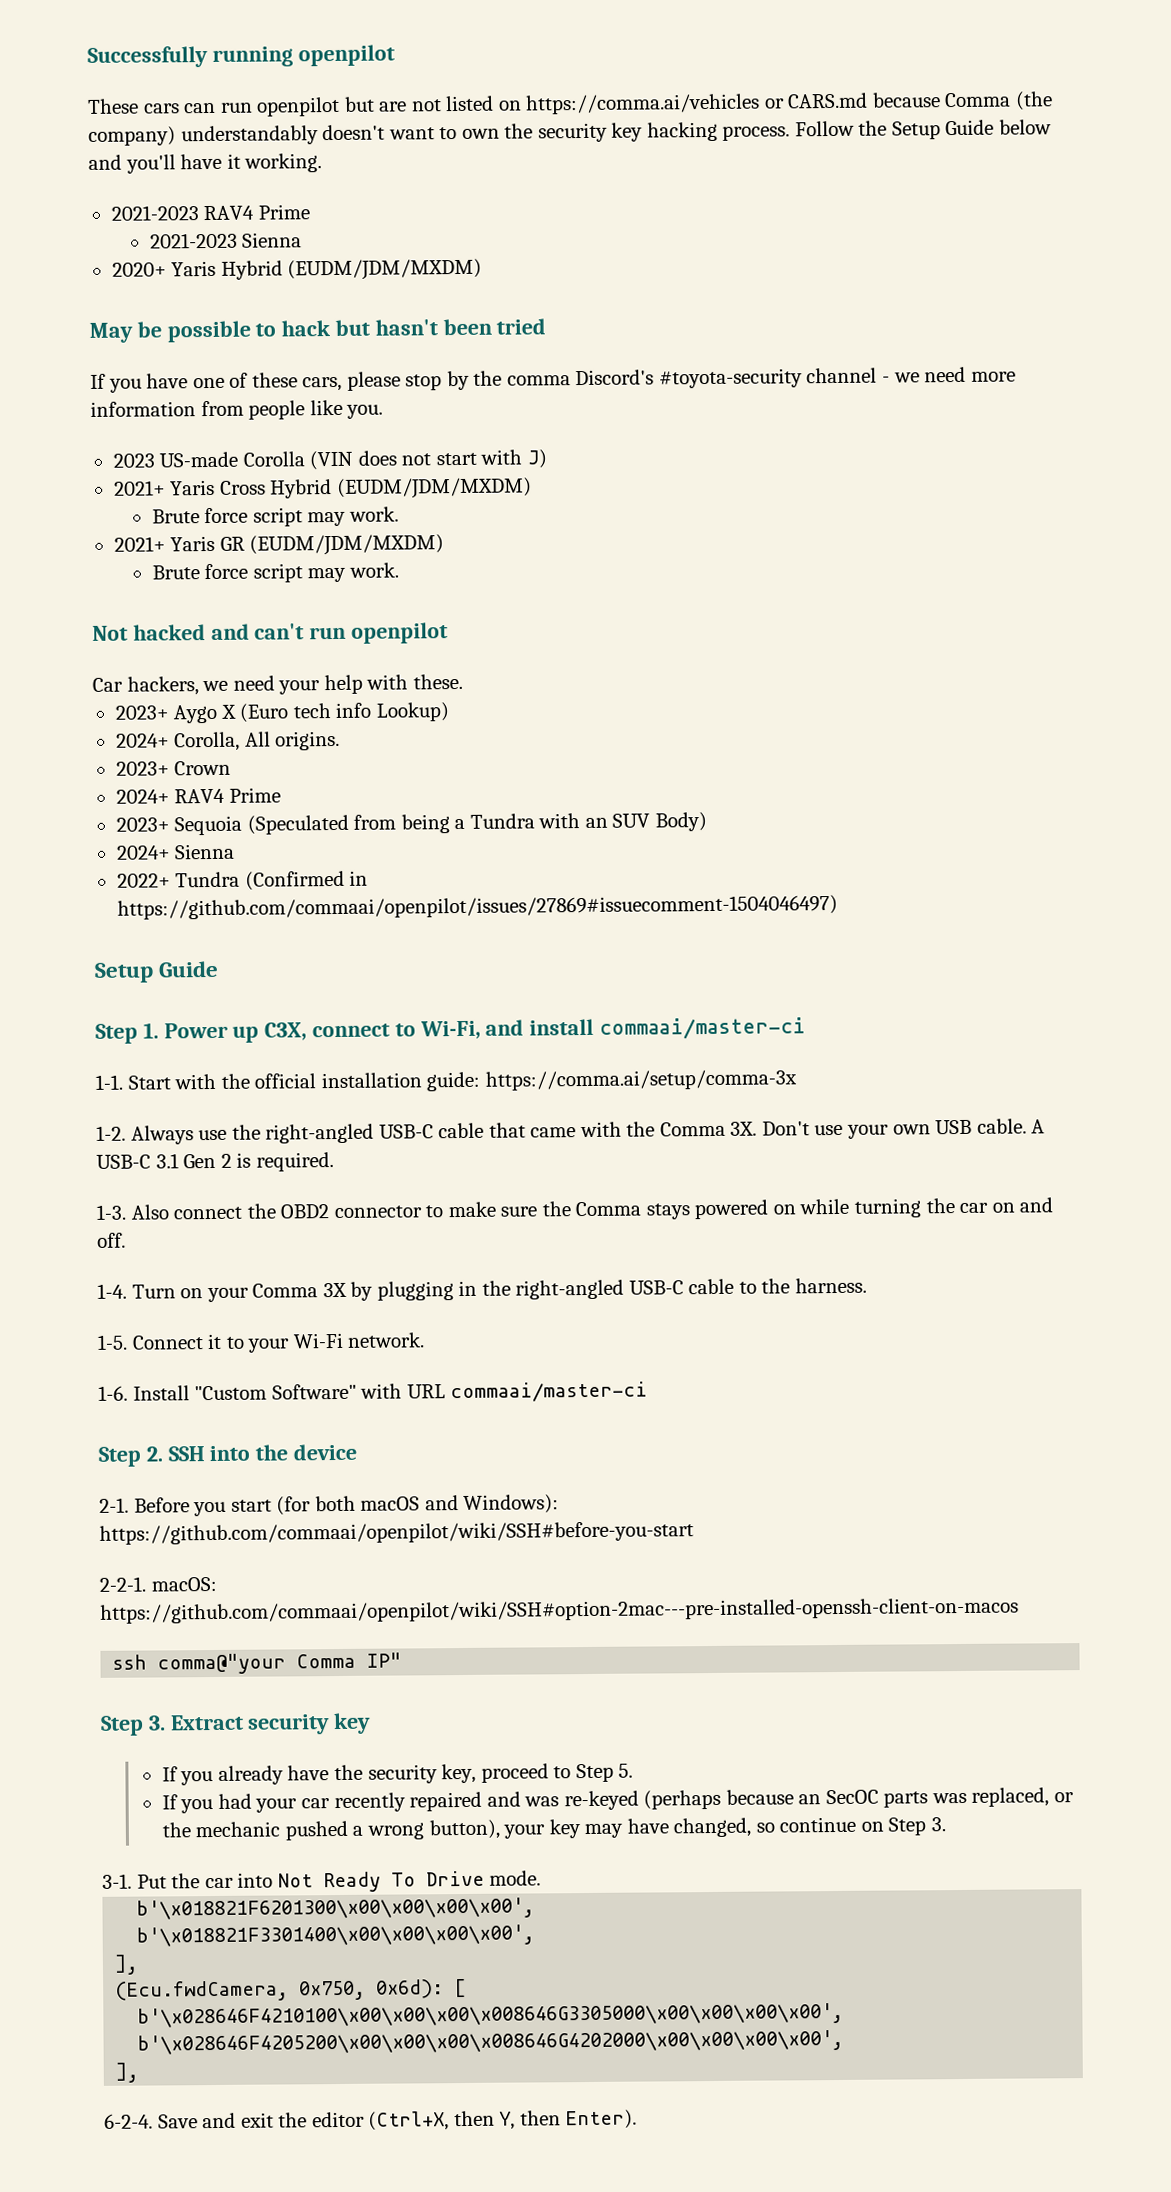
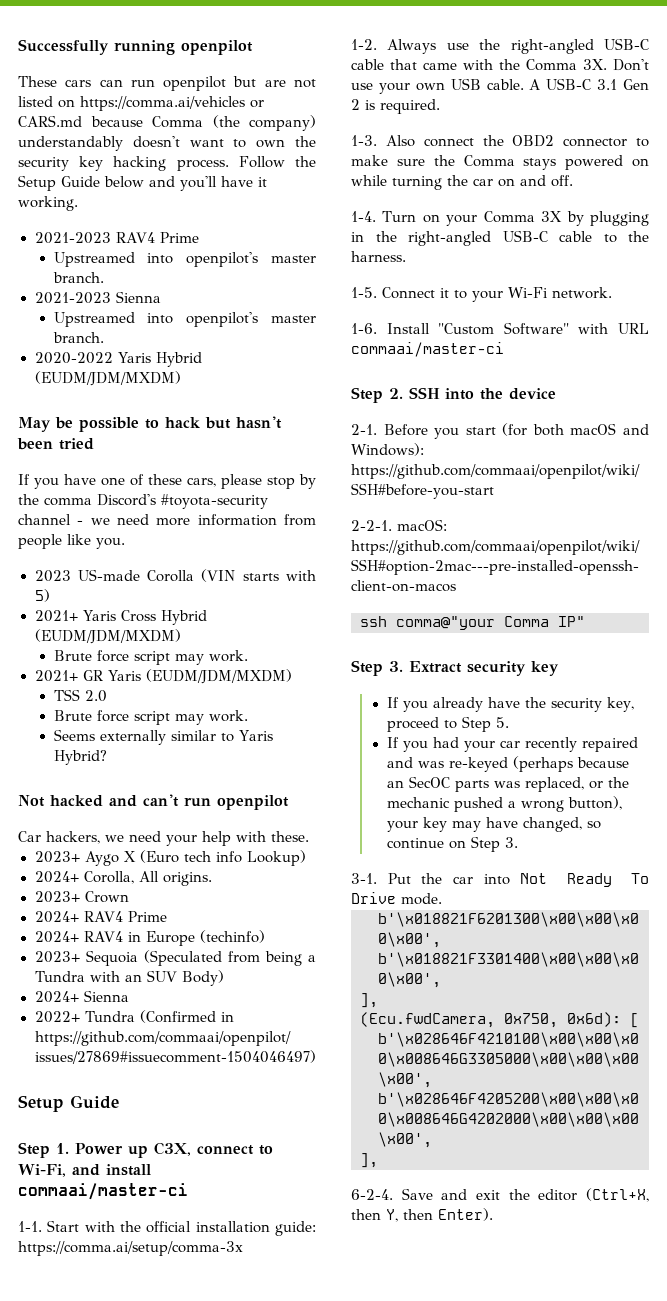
  2021-2023 RAV4 Prime
+ Upstreamed into openpilot's master branch.
  2021-2023 Sienna
- 2020+ Yaris Hybrid (EUDM/JDM/MXDM)
+ Upstreamed into openpilot's master branch.
+ 2020-2022 Yaris Hybrid (EUDM/JDM/MXDM)
- 2023 US-made Corolla (VIN does not start with J)
+ 2023 US-made Corolla (VIN starts with 5)
- 2021+ Yaris GR (EUDM/JDM/MXDM)
+ 2021+ GR Yaris (EUDM/JDM/MXDM)
+ TSS 2.0
  Brute force script may work.
+ Seems externally similar to Yaris Hybrid?
+ 2024+ RAV4 in Europe (techinfo)

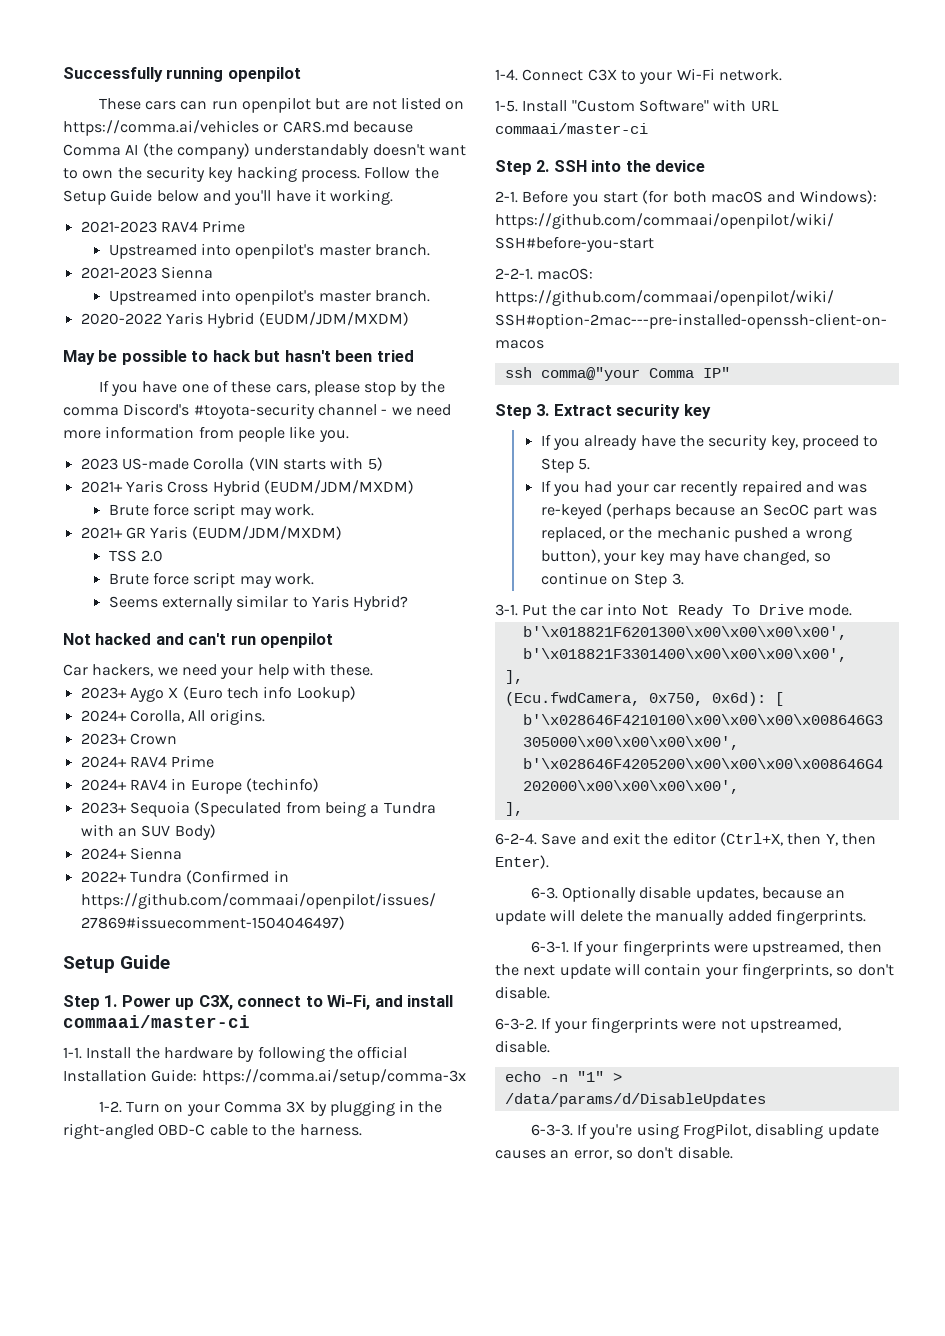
- These cars can run openpilot but are not listed on https://comma.ai/vehicles or CARS.md because Comma (the company) understandably doesn't want to own the security key hacking process.
+ These cars can run openpilot but are not listed on https://comma.ai/vehicles or CARS.md because Comma AI (the company) understandably doesn't want to own the security key hacking process.
- Start with the official installation guide: https://comma.ai/setup/comma-3x
- 1-2. Always use the right-angled USB-C cable that came with the Comma 3X. Don't use your own USB cable. A USB-C 3.1 Gen 2 is required.
- 1-3. Also connect the OBD2 connector to make sure the Comma stays powered on while turning the car on and off.
- 1-4.
+ Install the hardware by following the official Installation Guide: https://comma.ai/setup/comma-3x
+ 1-2.
- Turn on your Comma 3X by plugging in the right-angled USB-C cable to the harness.
+ Turn on your Comma 3X by plugging in the right-angled OBD-C cable to the harness.
- 1-5. Connect it to your Wi-Fi network.
+ 1-4. Connect C3X to your Wi-Fi network.
- 1-6.
+ 1-5.
- If you had your car recently repaired and was re-keyed (perhaps because an SecOC parts was replaced, or the mechanic pushed a wrong button), your key may have changed, so continue on Step 3.
+ If you had your car recently repaired and was re-keyed (perhaps because an SecOC part was replaced, or the mechanic pushed a wrong button), your key may have changed, so continue on Step 3.
+ 6-3. Optionally disable updates, because an update will delete the manually added fingerprints.
+ 6-3-1. If your fingerprints were upstreamed, then the next update will contain your fingerprints, so don't disable.
+ 6-3-2. If your fingerprints were not upstreamed, disable.
+ echo -n "1" > /data/params/d/DisableUpdates
+ 6-3-3. If you're using FrogPilot, disabling update causes an error, so don't disable.

